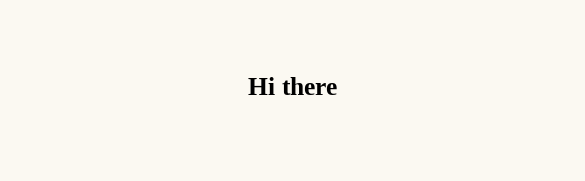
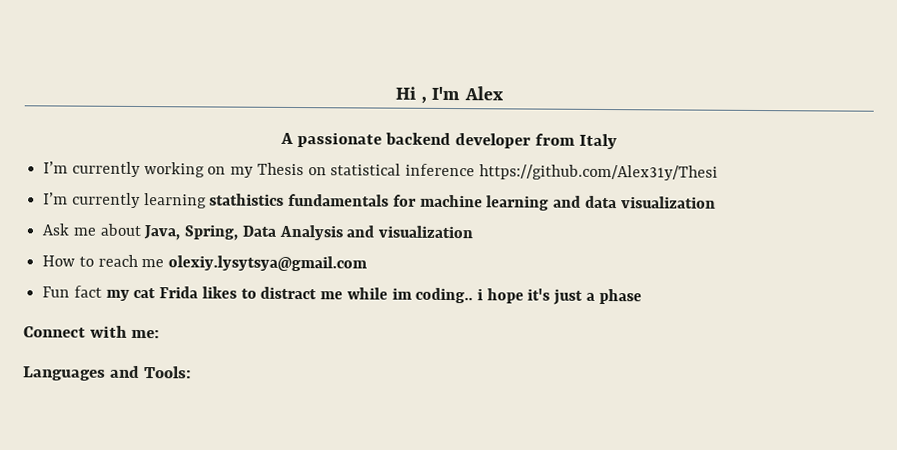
- Hi there
+ Hi , I'm Alex
+ A passionate backend developer from Italy
+ I’m currently working on my Thesis on statistical inference https://github.com/Alex31y/Thesi
+ I’m currently learning stathistics fundamentals for machine learning and data visualization
+ Ask me about Java, Spring, Data Analysis and visualization
+ How to reach me olexiy.lysytsya@gmail.com
+ Fun fact my cat Frida likes to distract me while im coding.. i hope it's just a phase
+ Connect with me:
+ Languages and Tools:

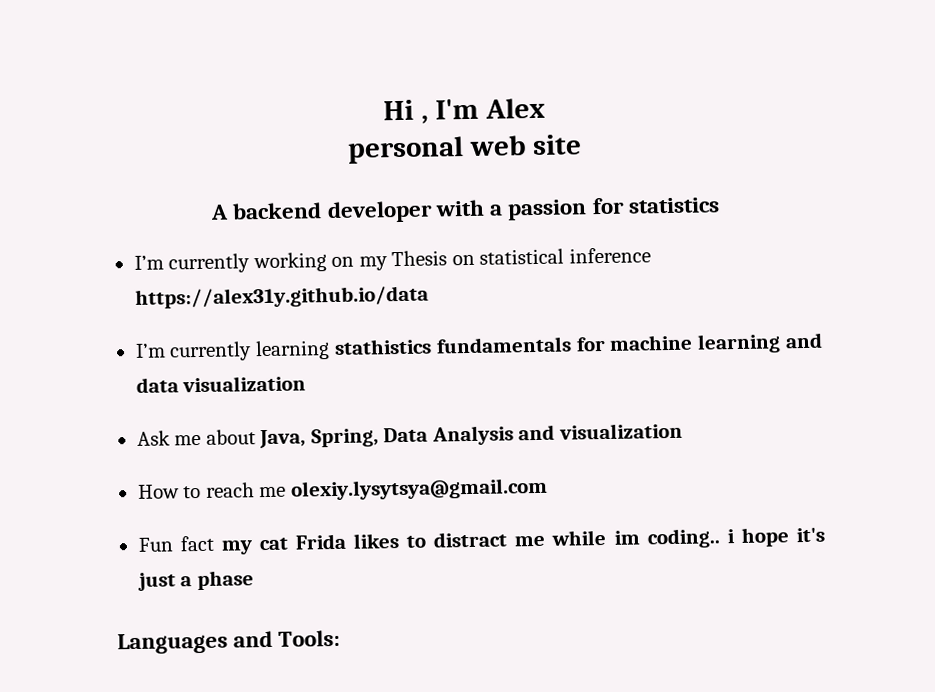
+ personal web site
- A passionate backend developer from Italy
+ A backend developer with a passion for statistics
- I’m currently working on my Thesis on statistical inference https://github.com/Alex31y/Thesi
+ I’m currently working on my Thesis on statistical inference https://alex31y.github.io/data
- Connect with me:

